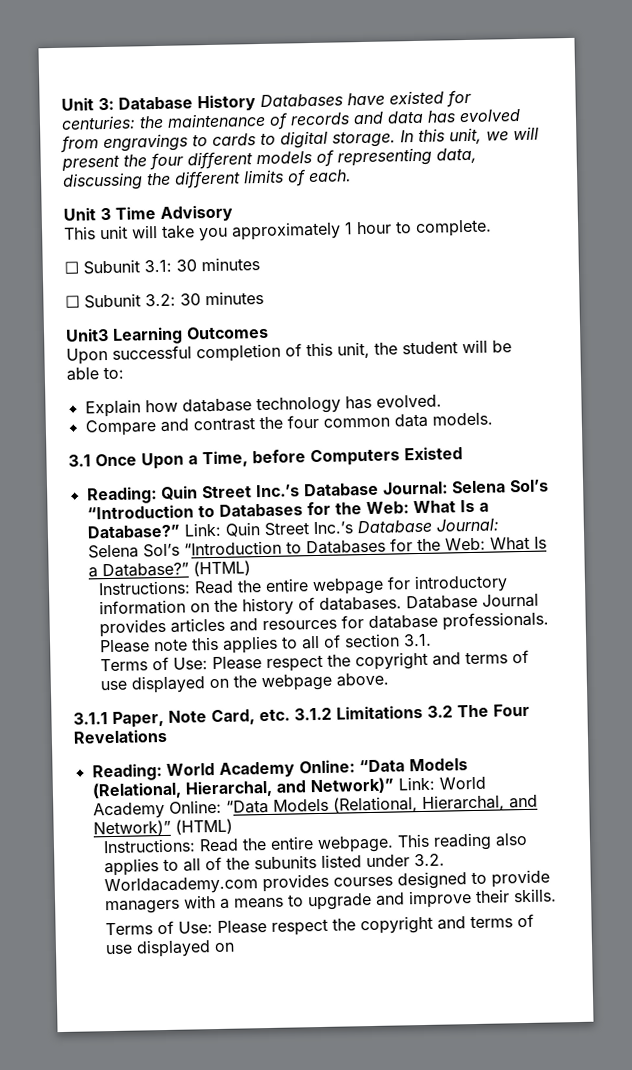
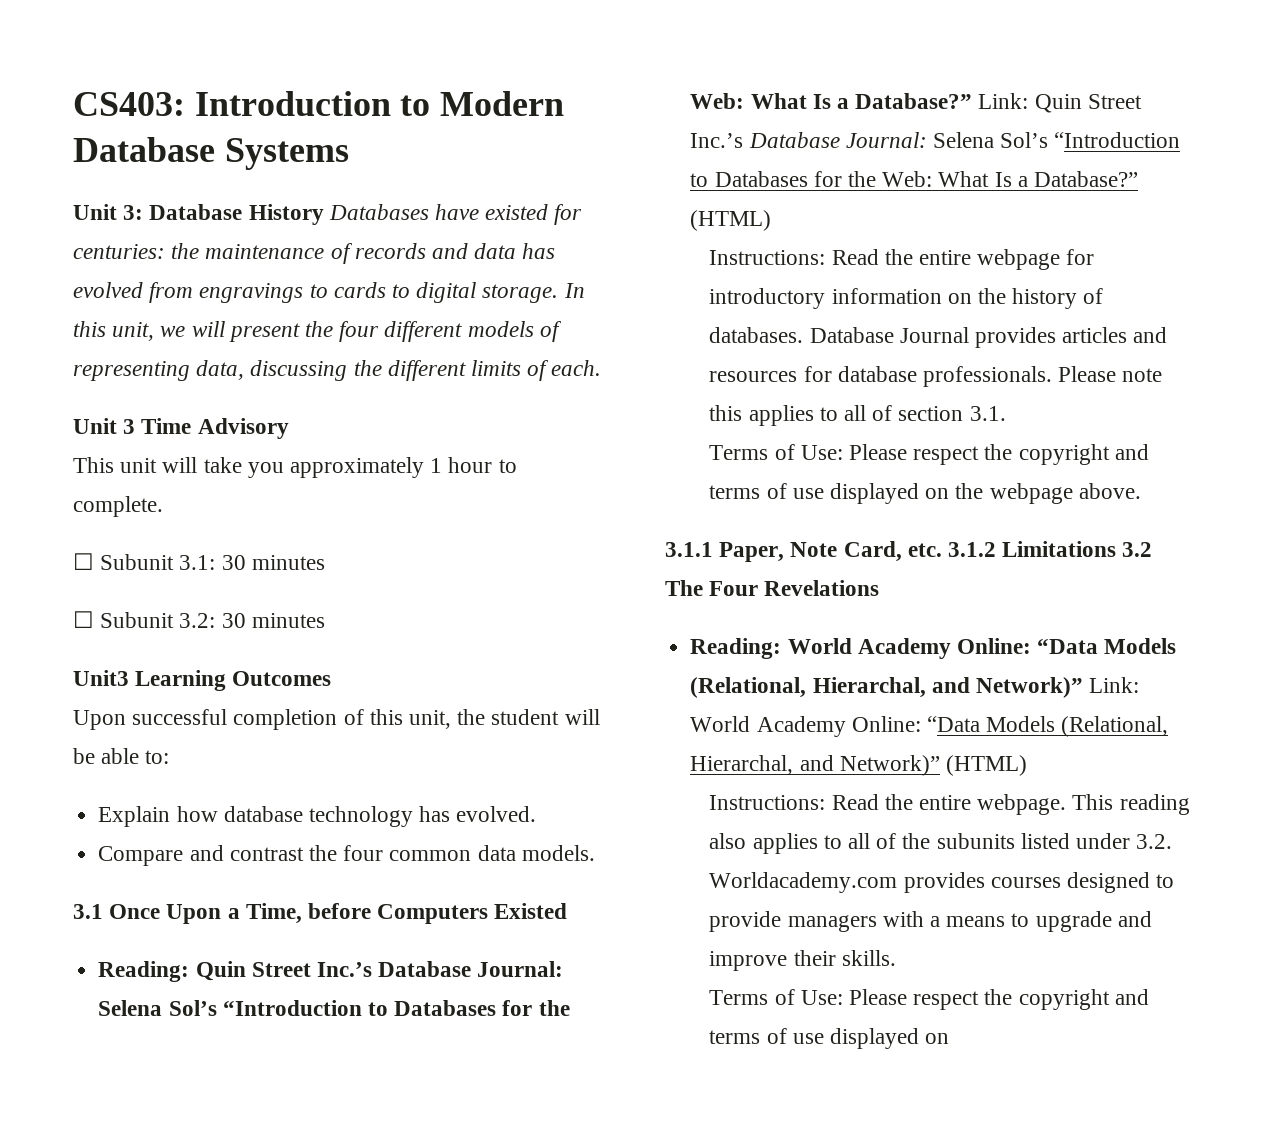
+ CS403: Introduction to Modern Database Systems

